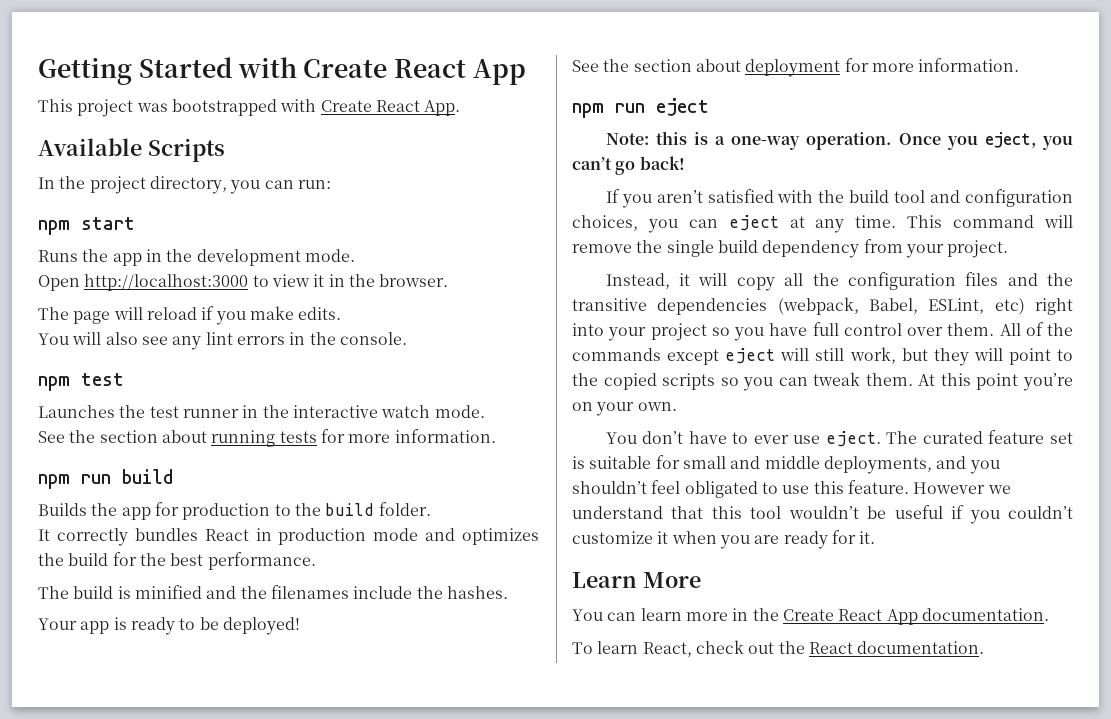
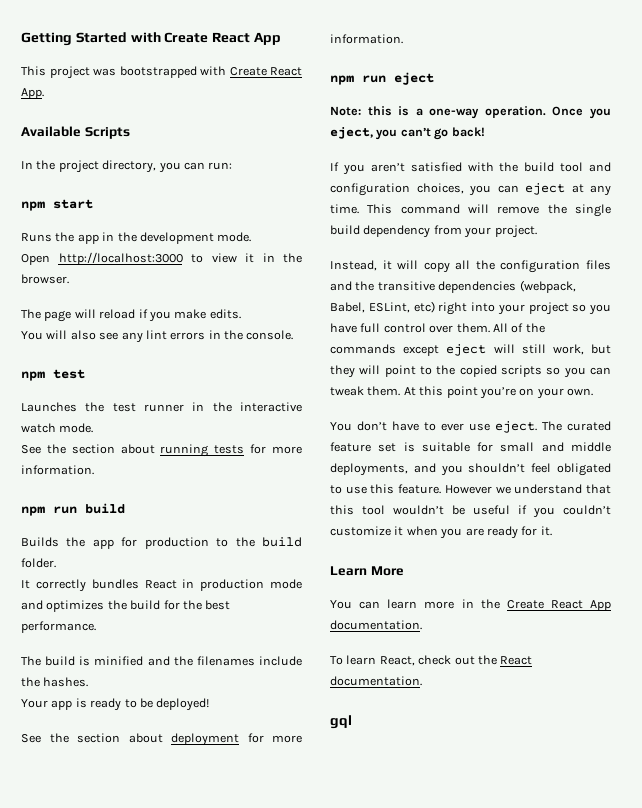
+ gql

